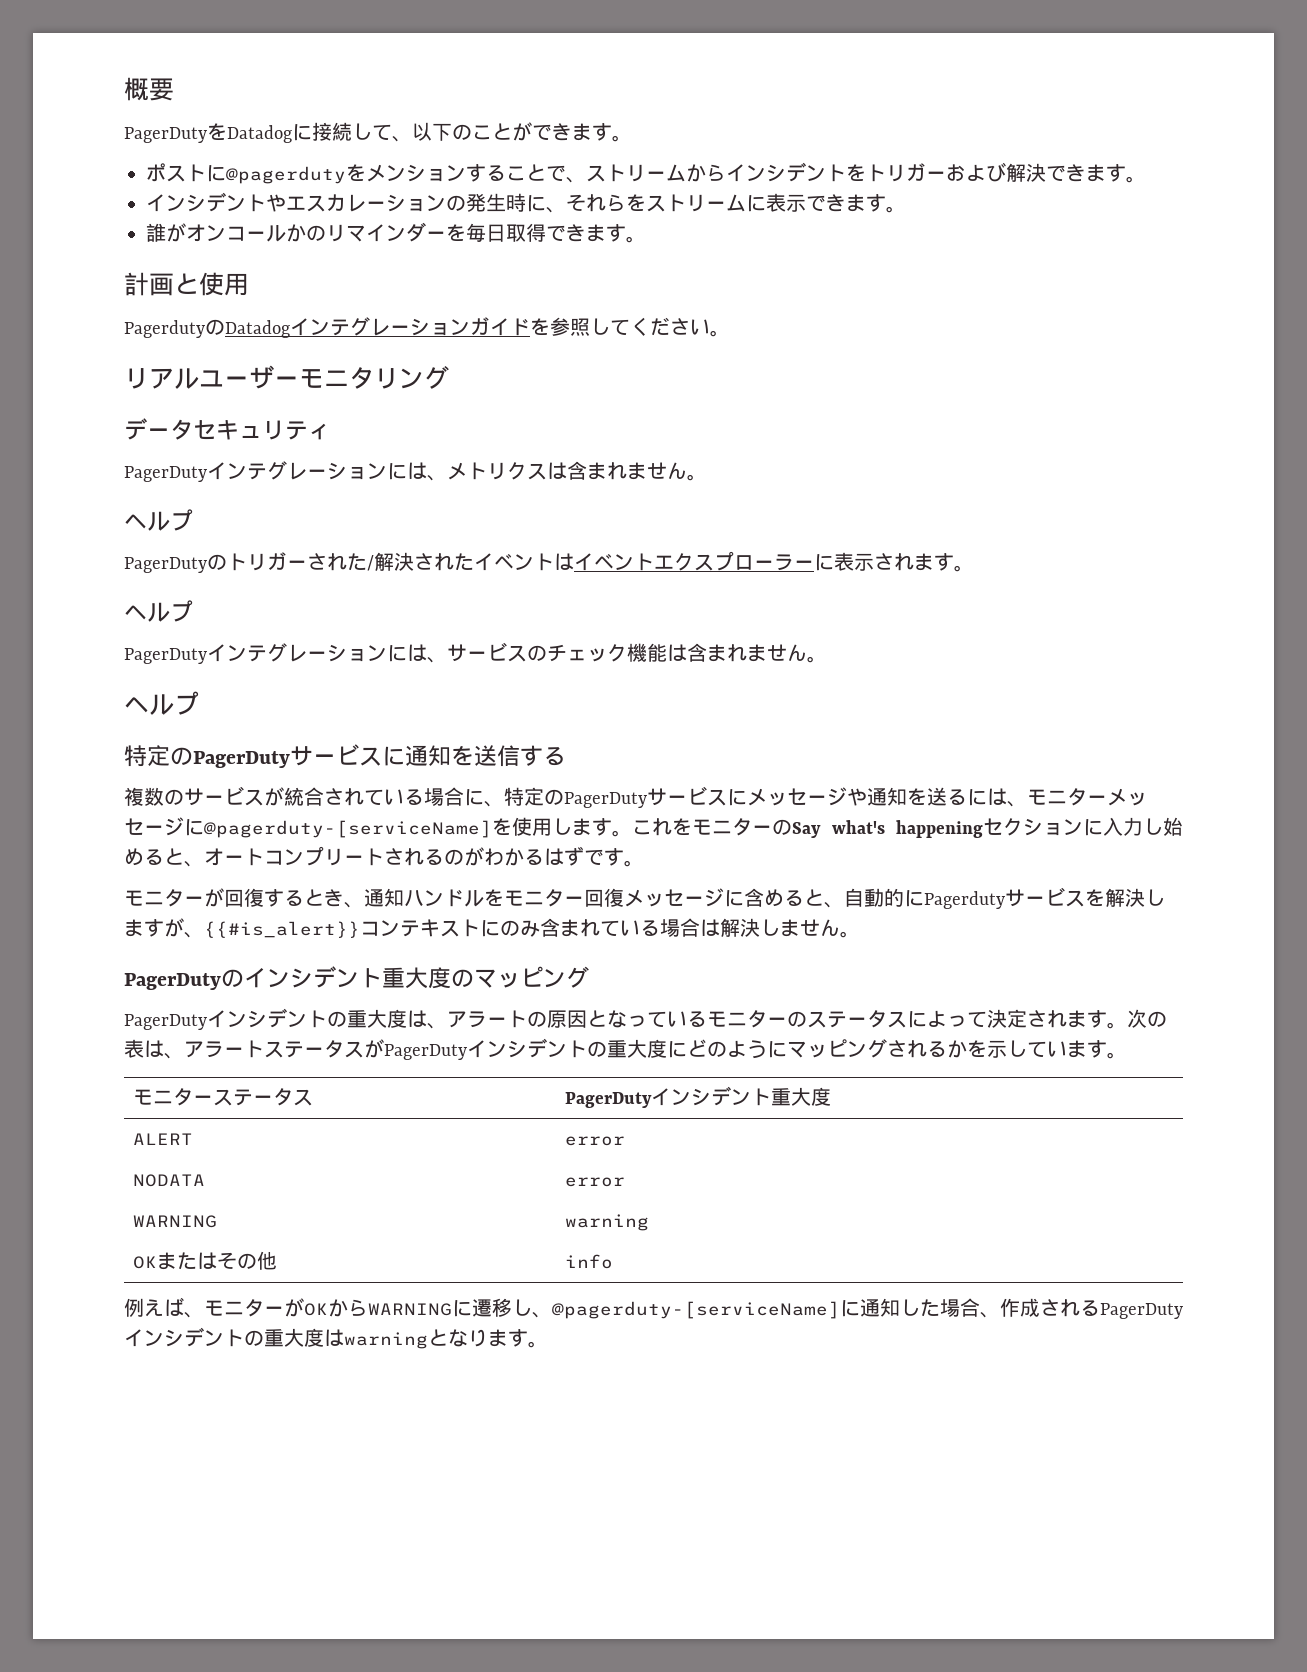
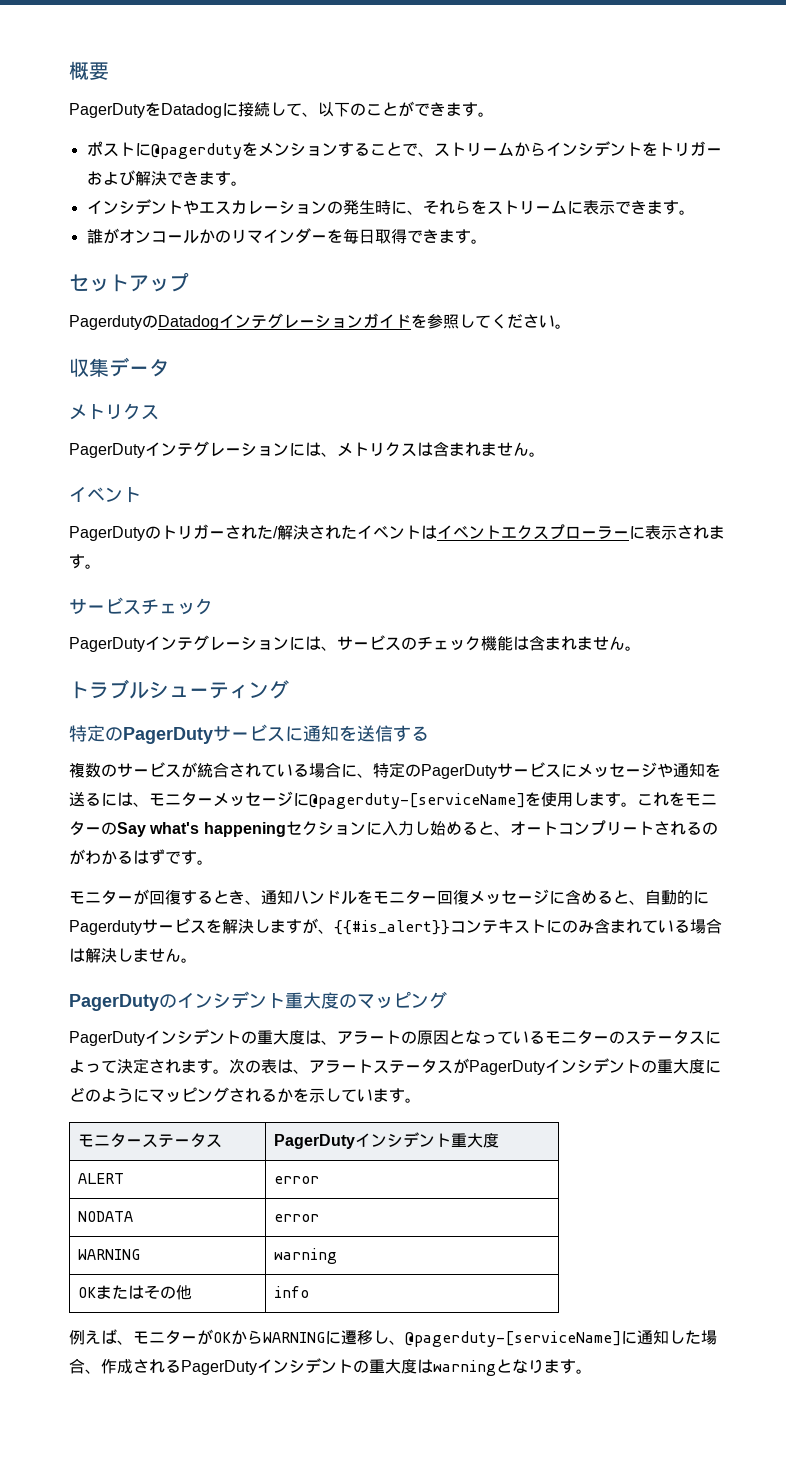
- 計画と使用
+ セットアップ
- リアルユーザーモニタリング
- データセキュリティ
+ 収集データ
+ メトリクス
  PagerDutyインテグレーションには、メトリクスは含まれません。
- ヘルプ
+ イベント
  PagerDutyのトリガーされた/解決されたイベントはイベントエクスプローラーに表示されます。
- ヘルプ
+ サービスチェック
  PagerDutyインテグレーションには、サービスのチェック機能は含まれません。
- ヘルプ
+ トラブルシューティング

